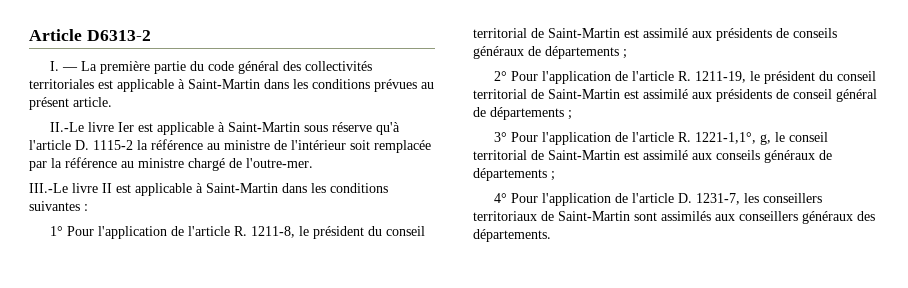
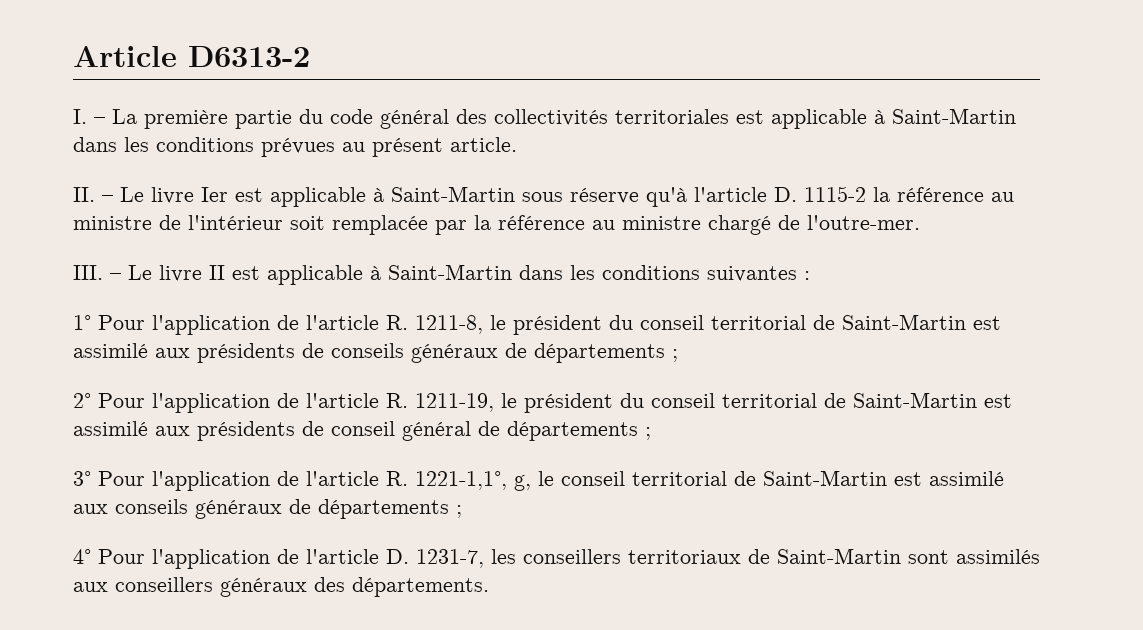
- I. ― La première partie du code général des collectivités territoriales est applicable à Saint-Martin dans les conditions prévues au présent article.
+ I. – La première partie du code général des collectivités territoriales est applicable à Saint-Martin dans les conditions prévues au présent article.
- II.-Le livre Ier est applicable à Saint-Martin sous réserve qu'à l'article D. 1115-2 la référence au ministre de l'intérieur soit remplacée par la référence au ministre chargé de l'outre-mer.
+ II. – Le livre Ier est applicable à Saint-Martin sous réserve qu'à l'article D. 1115-2 la référence au ministre de l'intérieur soit remplacée par la référence au ministre chargé de l'outre-mer.
- III.-Le livre II est applicable à Saint-Martin dans les conditions suivantes :
+ III. – Le livre II est applicable à Saint-Martin dans les conditions suivantes :

